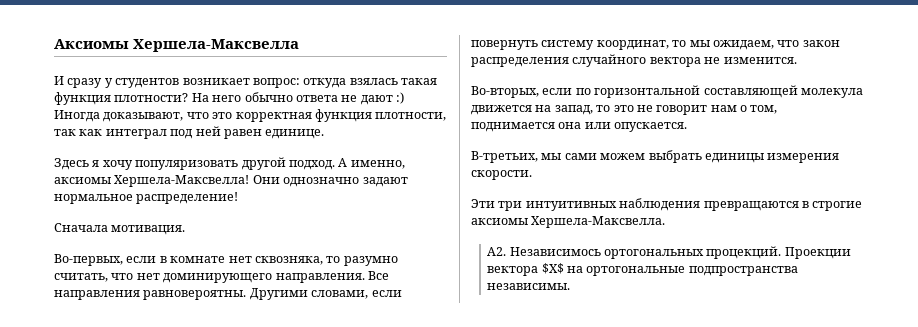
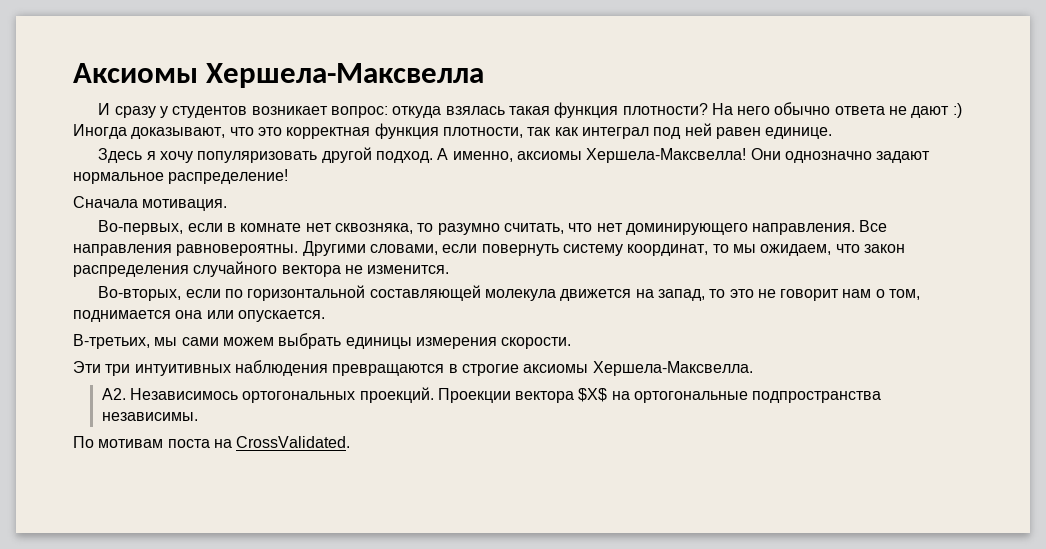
- A2. Независимось ортогональных процекций.
+ A2. Независимось ортогональных проекций.
+ По мотивам поста на CrossValidated.

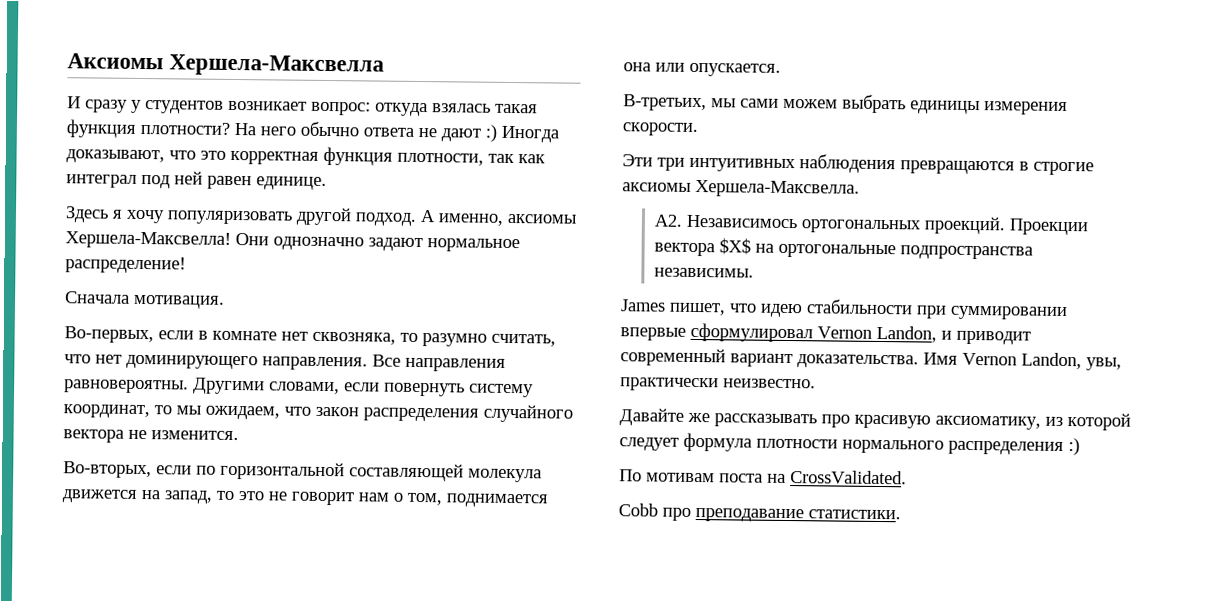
+ James пишет, что идею стабильности при суммировании впервые сформулировал Vernon Landon, и приводит современный вариант доказательства. Имя Vernon Landon, увы, практически неизвестно.
+ Давайте же рассказывать про красивую аксиоматику, из которой следует формула плотности нормального распределения :)
+ Cobb про преподавание статистики.

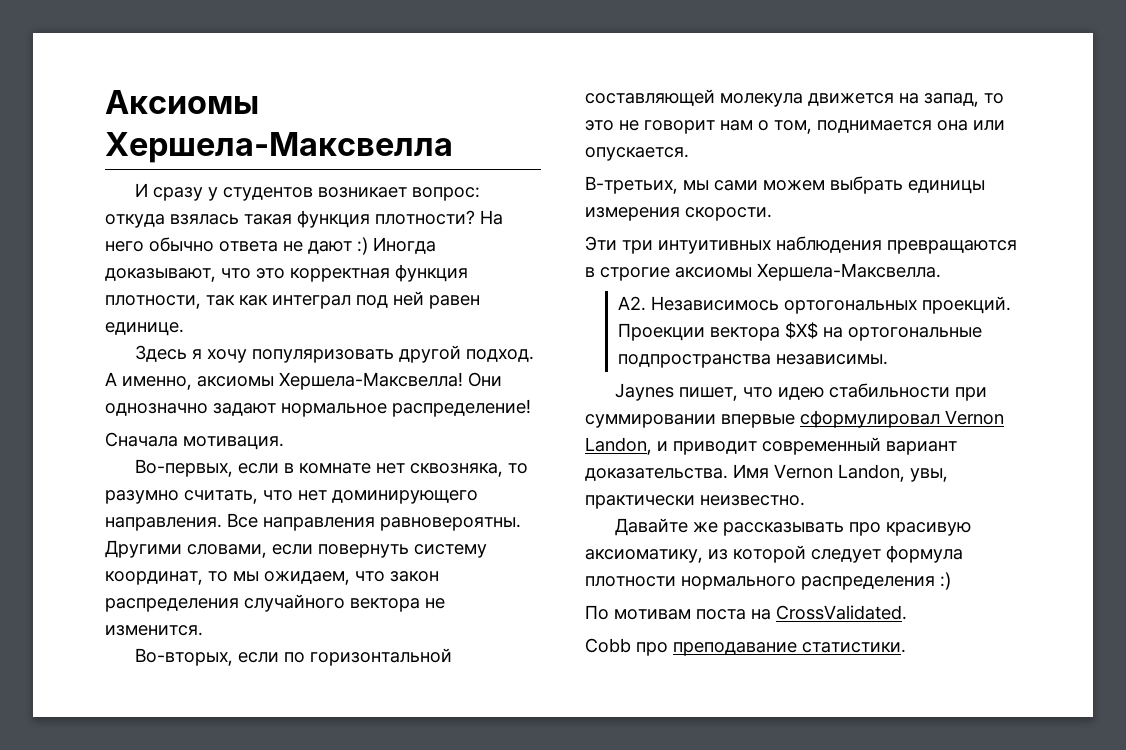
- James пишет, что идею стабильности при суммировании впервые сформулировал Vernon Landon, и приводит современный вариант доказательства.
+ Jaynes пишет, что идею стабильности при суммировании впервые сформулировал Vernon Landon, и приводит современный вариант доказательства.

